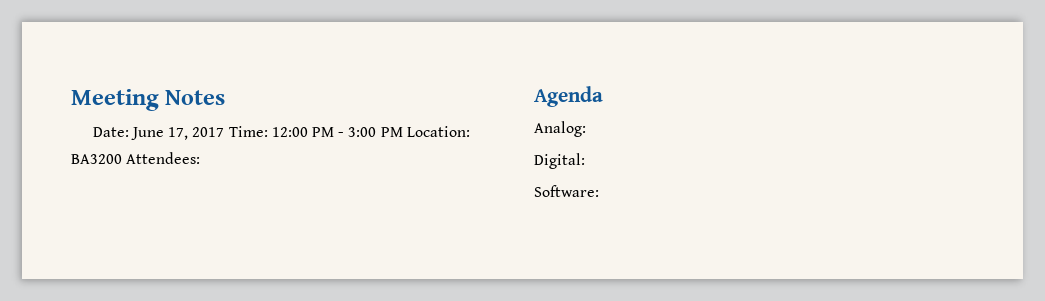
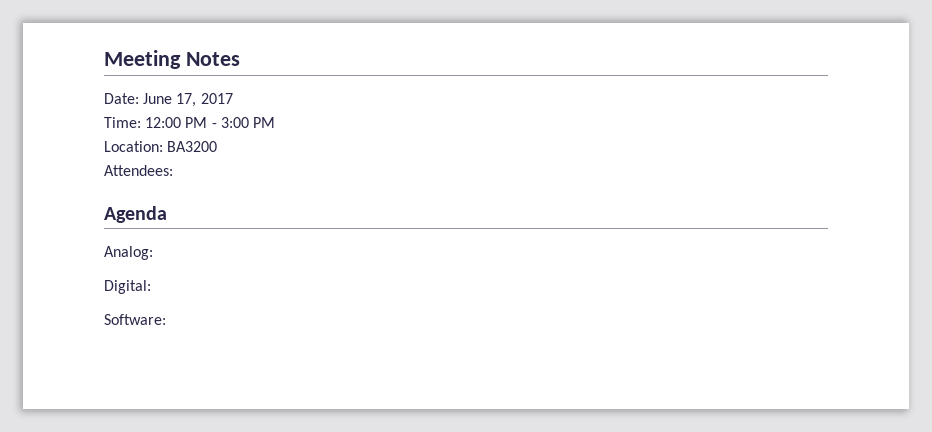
- Date: June 17, 2017 Time: 12:00 PM - 3:00 PM Location: BA3200 Attendees:
+ Date: June 17, 2017
+ Time: 12:00 PM - 3:00 PM
+ Location: BA3200
+ Attendees:

